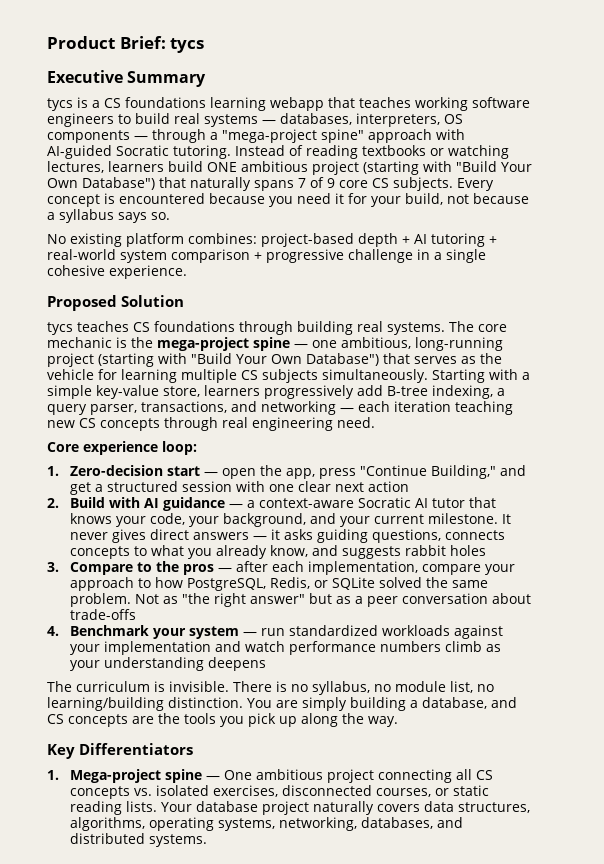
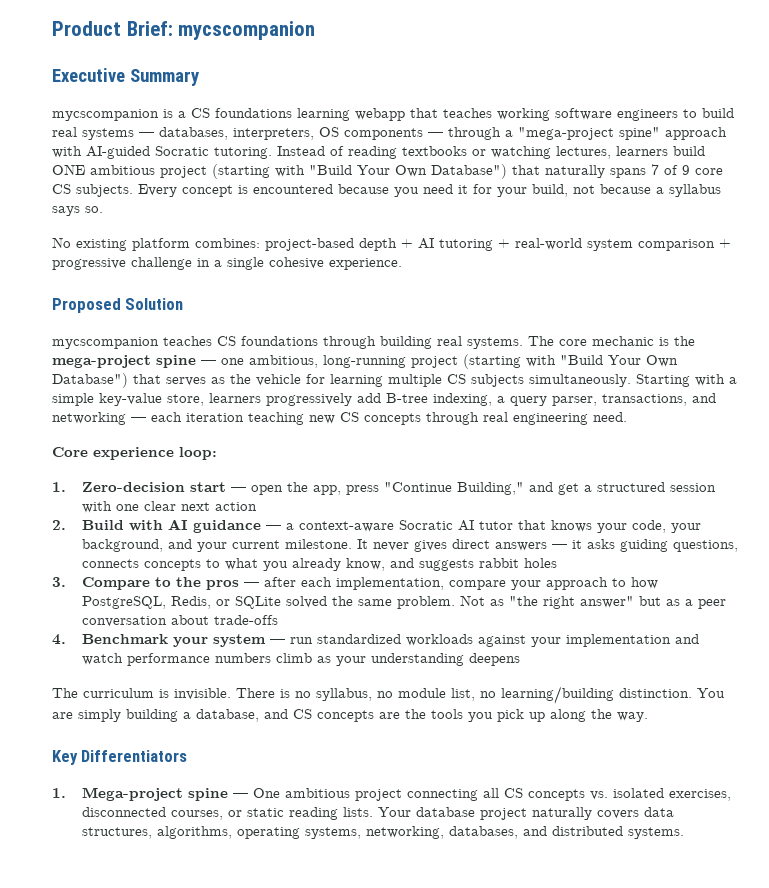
- Product Brief: tycs
+ Product Brief: mycscompanion
- tycs is a CS foundations learning webapp that teaches working software engineers to build real systems — databases, interpreters, OS components — through a "mega-project spine" approach with AI-guided Socratic tutoring.
+ mycscompanion is a CS foundations learning webapp that teaches working software engineers to build real systems — databases, interpreters, OS components — through a "mega-project spine" approach with AI-guided Socratic tutoring.
- tycs teaches CS foundations through building real systems.
+ mycscompanion teaches CS foundations through building real systems.

